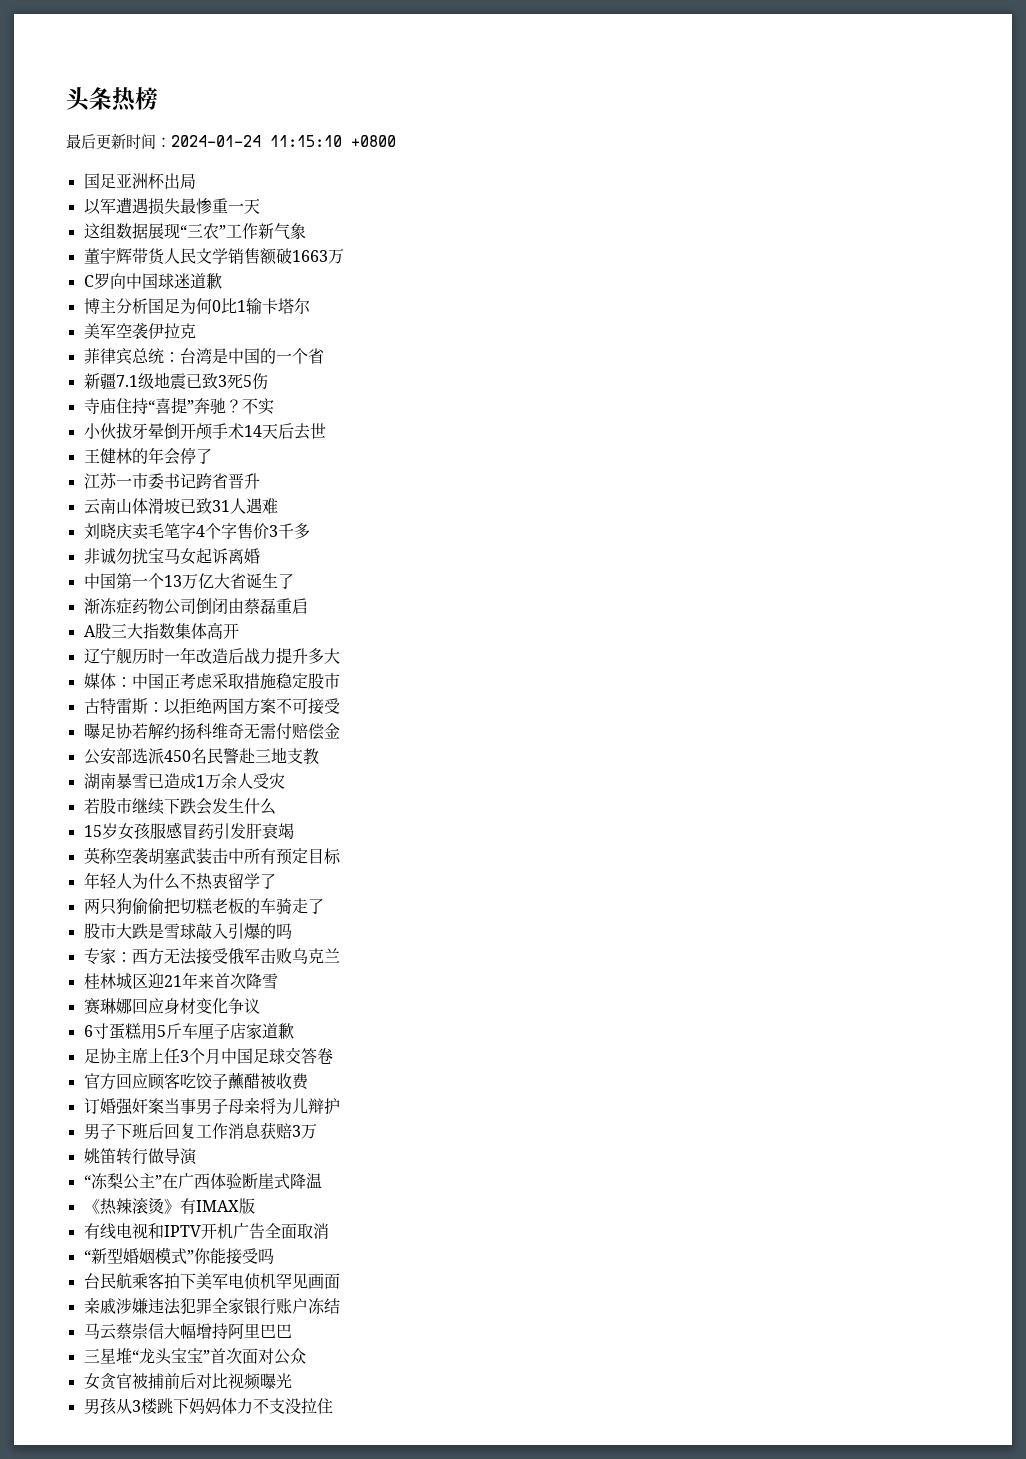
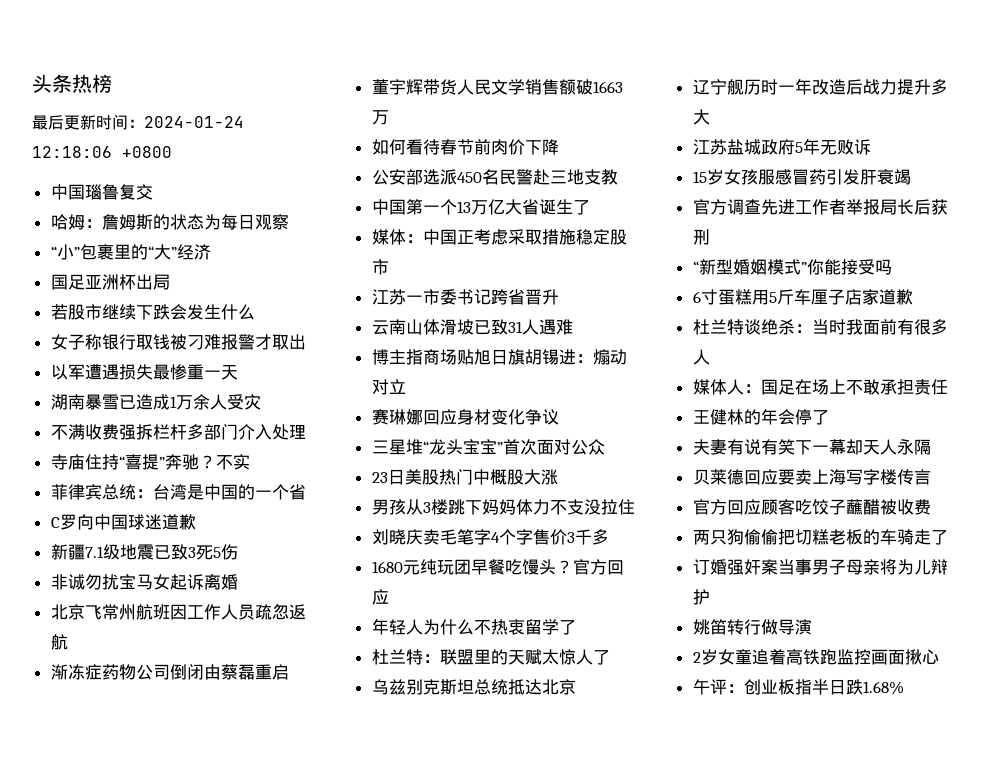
- 最后更新时间：2024-01-24 11:15:10 +0800
+ 最后更新时间：2024-01-24 12:18:06 +0800
+ 中国瑙鲁复交
+ 哈姆：詹姆斯的状态为每日观察
+ “小”包裹里的“大”经济
  国足亚洲杯出局
+ 若股市继续下跌会发生什么
+ 女子称银行取钱被刁难报警才取出
- 这组数据展现“三农”工作新气象
+ 湖南暴雪已造成1万余人受灾
+ 不满收费强拆栏杆多部门介入处理
+ 寺庙住持“喜提”奔驰？不实
+ 菲律宾总统：台湾是中国的一个省
+ C罗向中国球迷道歉
+ 新疆7.1级地震已致3死5伤
+ 非诚勿扰宝马女起诉离婚
+ 北京飞常州航班因工作人员疏忽返航
+ 渐冻症药物公司倒闭由蔡磊重启
- C罗向中国球迷道歉
- 博主分析国足为何0比1输卡塔尔
- 美军空袭伊拉克
- 菲律宾总统：台湾是中国的一个省
- 新疆7.1级地震已致3死5伤
- 寺庙住持“喜提”奔驰？不实
- 小伙拔牙晕倒开颅手术14天后去世
- 王健林的年会停了
+ 如何看待春节前肉价下降
+ 公安部选派450名民警赴三地支教
+ 中国第一个13万亿大省诞生了
+ 媒体：中国正考虑采取措施稳定股市
+ 博主指商场贴旭日旗胡锡进：煽动对立
+ 赛琳娜回应身材变化争议
+ 三星堆“龙头宝宝”首次面对公众
+ 23日美股热门中概股大涨
+ 男孩从3楼跳下妈妈体力不支没拉住
- 非诚勿扰宝马女起诉离婚
- 中国第一个13万亿大省诞生了
- 渐冻症药物公司倒闭由蔡磊重启
- A股三大指数集体高开
+ 1680元纯玩团早餐吃馒头？官方回应
+ 年轻人为什么不热衷留学了
+ 杜兰特：联盟里的天赋太惊人了
+ 乌兹别克斯坦总统抵达北京
- 媒体：中国正考虑采取措施稳定股市
- 古特雷斯：以拒绝两国方案不可接受
- 曝足协若解约扬科维奇无需付赔偿金
- 公安部选派450名民警赴三地支教
- 湖南暴雪已造成1万余人受灾
- 若股市继续下跌会发生什么
+ 江苏盐城政府5年无败诉
- 英称空袭胡塞武装击中所有预定目标
- 年轻人为什么不热衷留学了
+ 官方调查先进工作者举报局长后获刑
+ “新型婚姻模式”你能接受吗
+ 6寸蛋糕用5斤车厘子店家道歉
+ 杜兰特谈绝杀：当时我面前有很多人
+ 媒体人：国足在场上不敢承担责任
+ 王健林的年会停了
+ 夫妻有说有笑下一幕却天人永隔
+ 贝莱德回应要卖上海写字楼传言
+ 官方回应顾客吃饺子蘸醋被收费
- 股市大跌是雪球敲入引爆的吗
- 专家：西方无法接受俄军击败乌克兰
- 桂林城区迎21年来首次降雪
- 赛琳娜回应身材变化争议
- 6寸蛋糕用5斤车厘子店家道歉
- 足协主席上任3个月中国足球交答卷
- 官方回应顾客吃饺子蘸醋被收费
- 男子下班后回复工作消息获赔3万
  姚笛转行做导演
- “冻梨公主”在广西体验断崖式降温
- 《热辣滚烫》有IMAX版
- 有线电视和IPTV开机广告全面取消
- “新型婚姻模式”你能接受吗
- 台民航乘客拍下美军电侦机罕见画面
- 亲戚涉嫌违法犯罪全家银行账户冻结
- 马云蔡崇信大幅增持阿里巴巴
- 三星堆“龙头宝宝”首次面对公众
- 女贪官被捕前后对比视频曝光
- 男孩从3楼跳下妈妈体力不支没拉住
+ 2岁女童追着高铁跑监控画面揪心
+ 午评：创业板指半日跌1.68%

